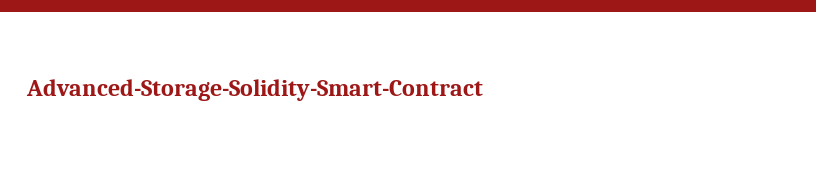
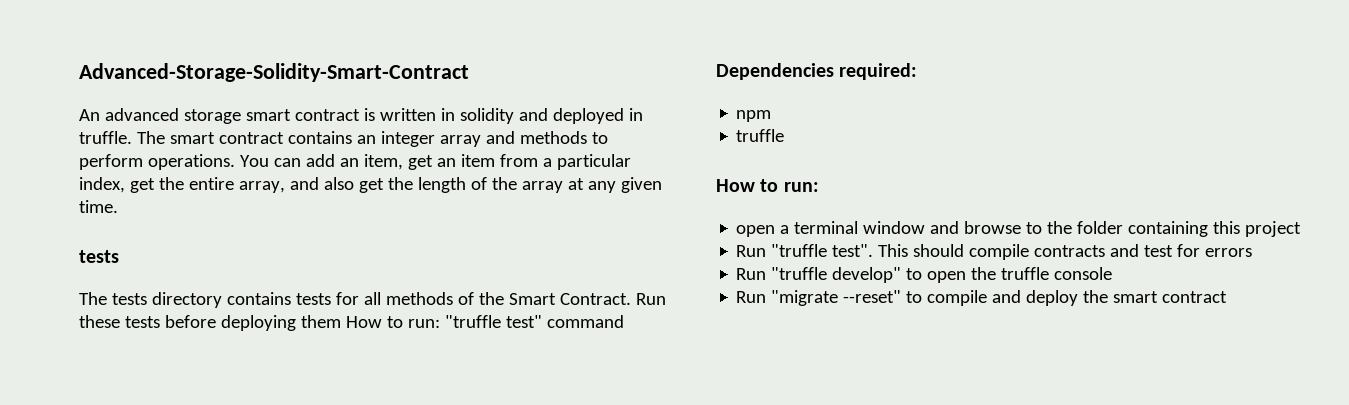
+ An advanced storage smart contract is written in solidity and deployed in truffle. The smart contract contains an integer array and methods to perform operations. You can add an item, get an item from a particular index, get the entire array, and also get the length of the array at any given time.
+ tests
+ The tests directory contains tests for all methods of the Smart Contract. Run these tests before deploying them How to run: "truffle test" command
+ Dependencies required:
+ npm
+ truffle
+ How to run:
+ open a terminal window and browse to the folder containing this project
+ Run "truffle test". This should compile contracts and test for errors
+ Run "truffle develop" to open the truffle console
+ Run "migrate --reset" to compile and deploy the smart contract

